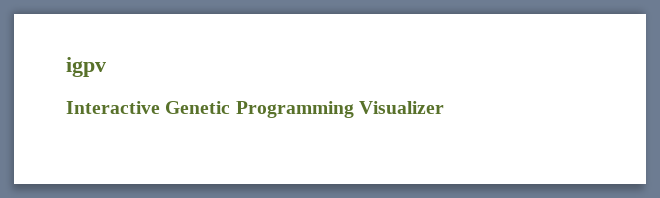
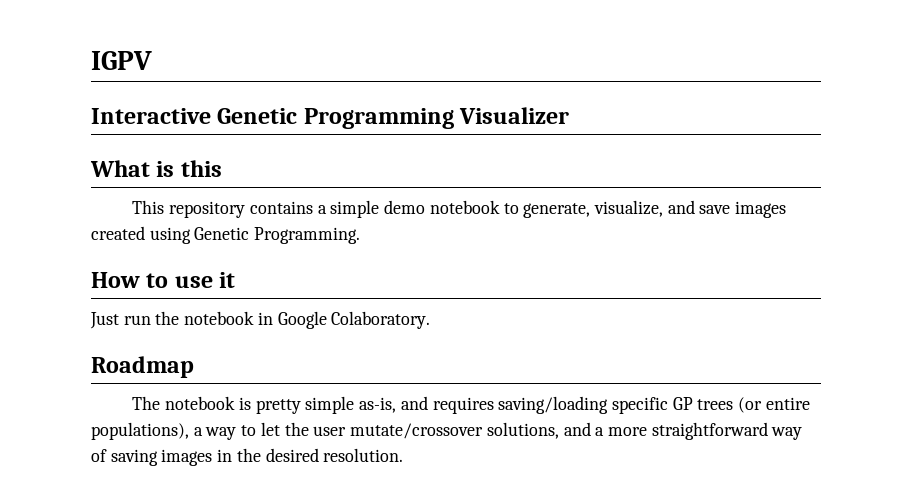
- igpv
+ IGPV
+ What is this
+ This repository contains a simple demo notebook to generate, visualize, and save images created using Genetic Programming.
+ How to use it
+ Just run the notebook in Google Colaboratory.
+ Roadmap
+ The notebook is pretty simple as-is, and requires saving/loading specific GP trees (or entire populations), a way to let the user mutate/crossover solutions, and a more straightforward way of saving images in the desired resolution.

